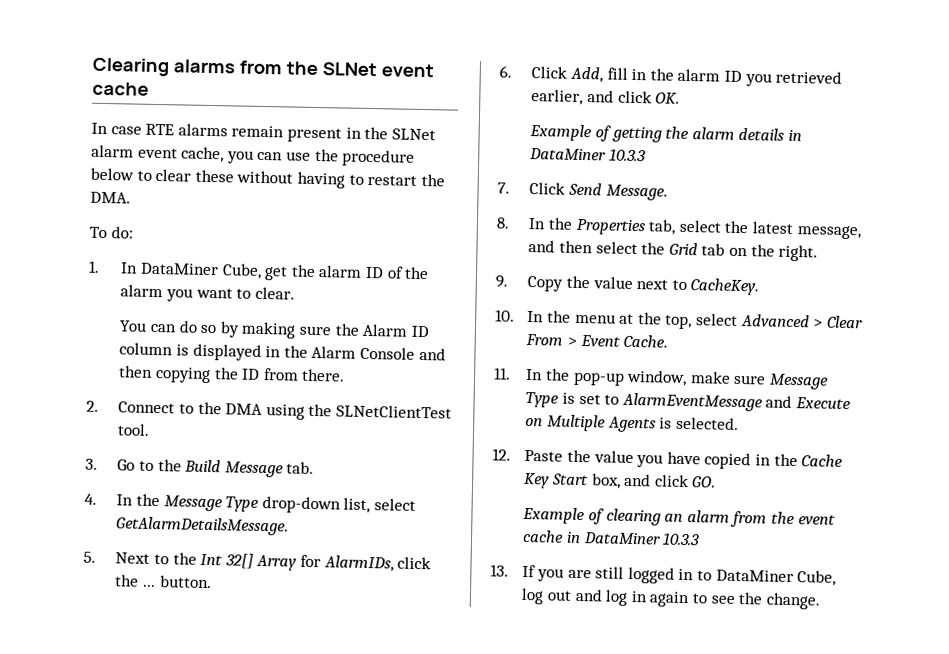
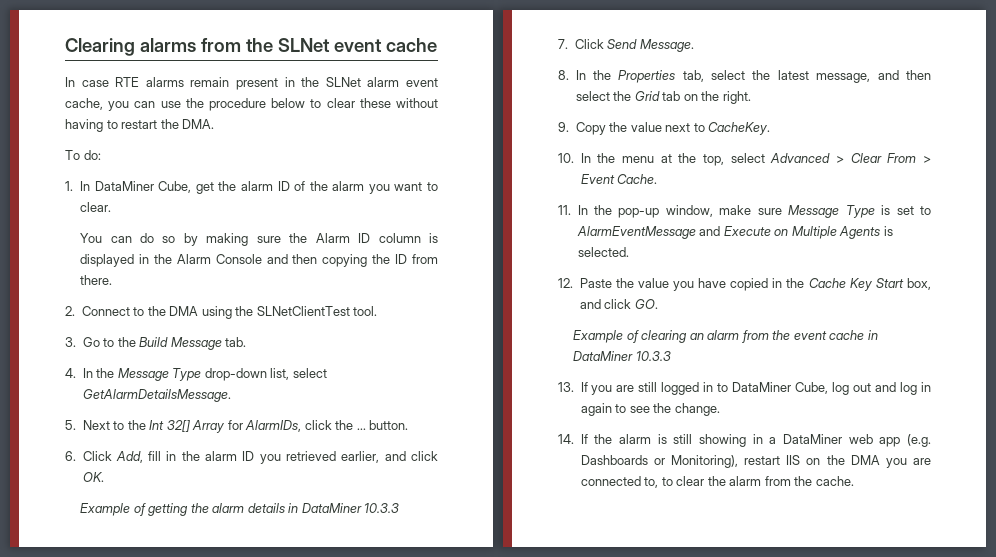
+ 14. If the alarm is still showing in a DataMiner web app (e.g. Dashboards or Monitoring), restart IIS on the DMA you are connected to, to clear the alarm from the cache.

